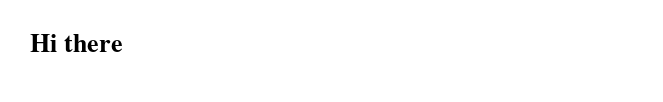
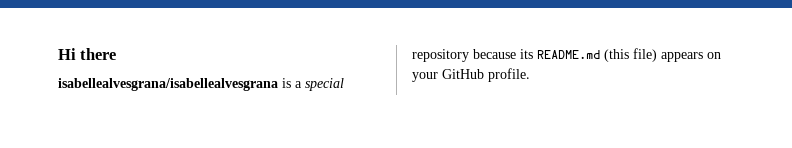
+ isabellealvesgrana/isabellealvesgrana is a special repository because its README.md (this file) appears on your GitHub profile.

